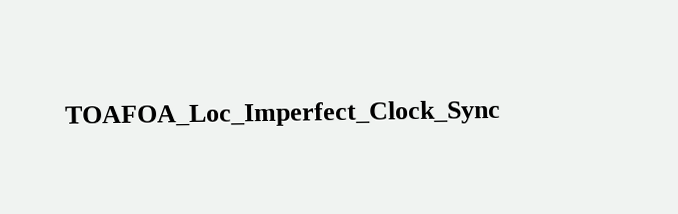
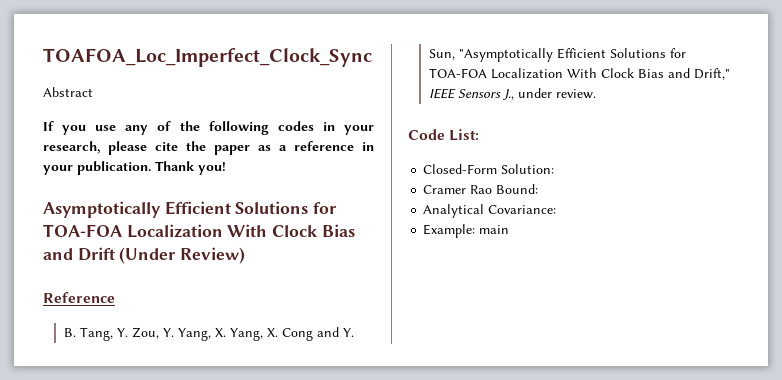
+ Abstract
+ If you use any of the following codes in your research, please cite the paper as a reference in your publication. Thank you!
+ Asymptotically Efficient Solutions for TOA-FOA Localization With Clock Bias and Drift (Under Review)
+ Reference
+ B. Tang, Y. Zou, Y. Yang, X. Yang, X. Cong and Y. Sun, "Asymptotically Efficient Solutions for TOA-FOA Localization With Clock Bias and Drift," IEEE Sensors J., under review.
+ Code List:
+ Closed-Form Solution:
+ Cramer Rao Bound:
+ Analytical Covariance:
+ Example: main

